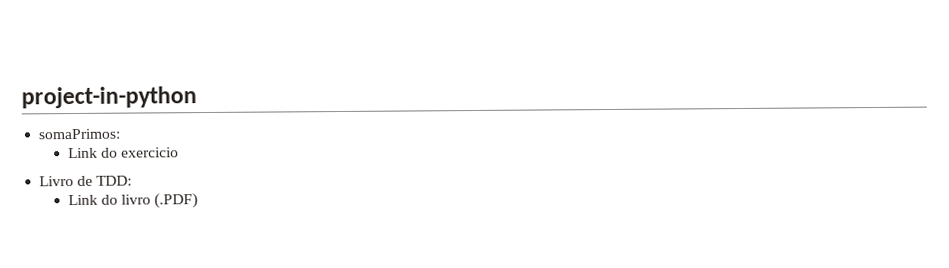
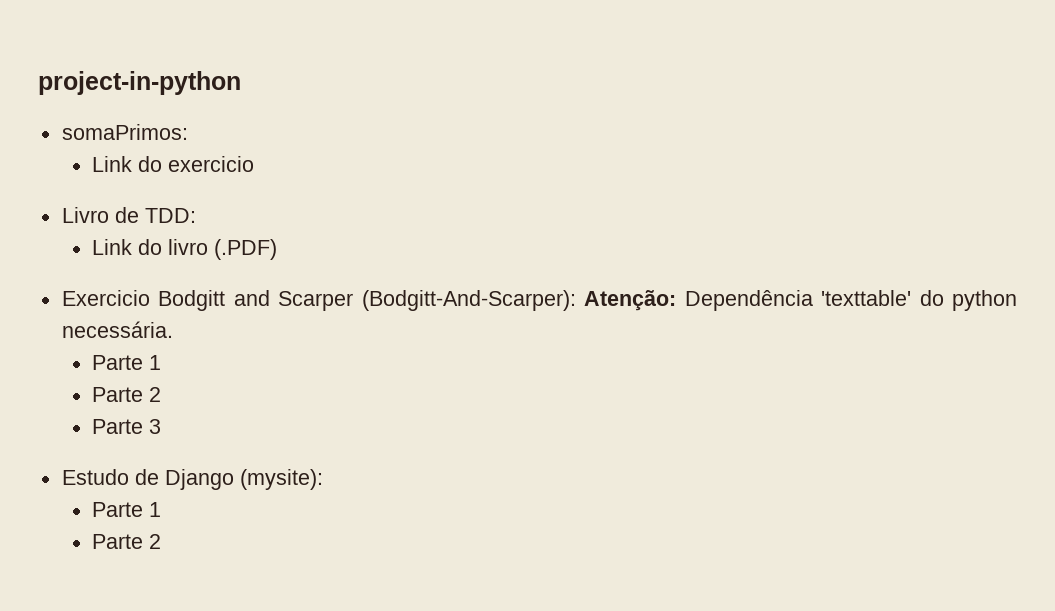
+ Exercicio Bodgitt and Scarper (Bodgitt-And-Scarper): Atenção: Dependência 'texttable' do python necessária.
+ Parte 1
+ Parte 2
+ Parte 3
+ Estudo de Django (mysite):
+ Parte 1
+ Parte 2

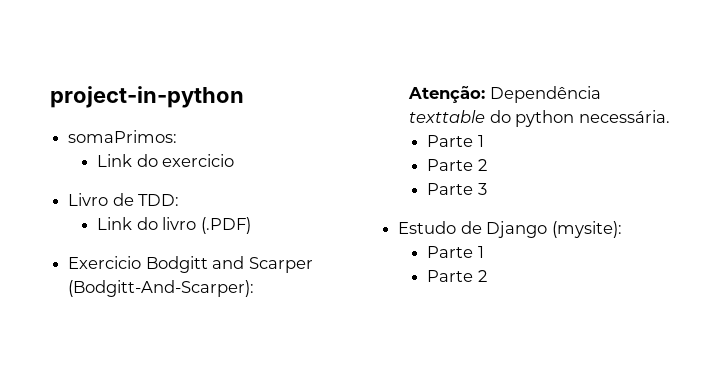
- Exercicio Bodgitt and Scarper (Bodgitt-And-Scarper): Atenção: Dependência 'texttable' do python necessária.
+ Exercicio Bodgitt and Scarper (Bodgitt-And-Scarper):
+ Atenção: Dependência texttable do python necessária.

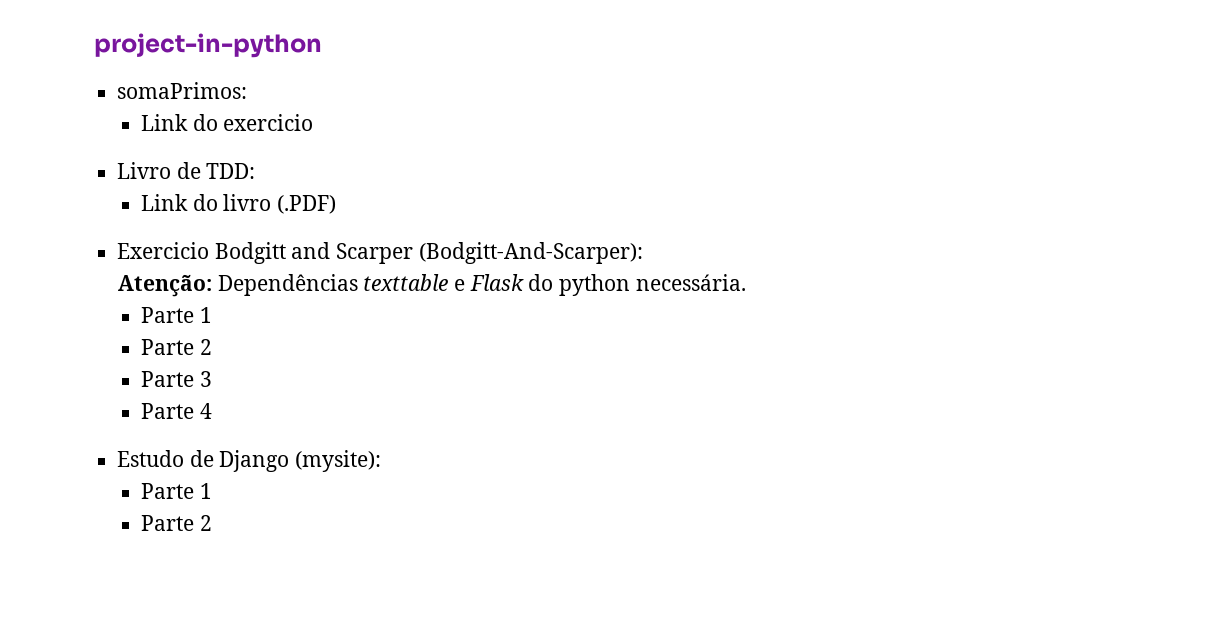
- Atenção: Dependência texttable do python necessária.
+ Atenção: Dependências texttable e Flask do python necessária.
+ Parte 4

